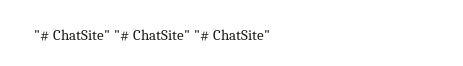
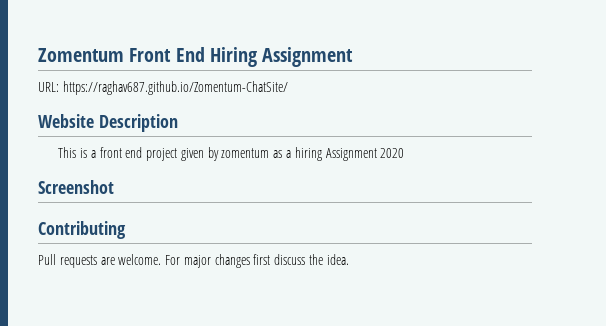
- "# ChatSite" "# ChatSite" "# ChatSite"
+ Zomentum Front End Hiring Assignment
+ URL: https://raghav687.github.io/Zomentum-ChatSite/
+ Website Description
+ This is a front end project given by zomentum as a hiring Assignment 2020
+ Screenshot
+ Contributing
+ Pull requests are welcome. For major changes first discuss the idea.

